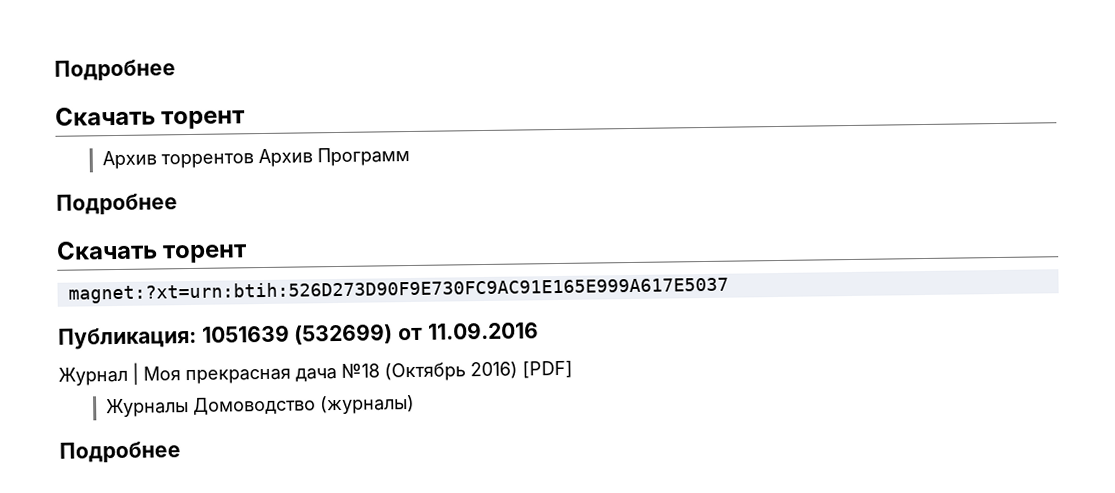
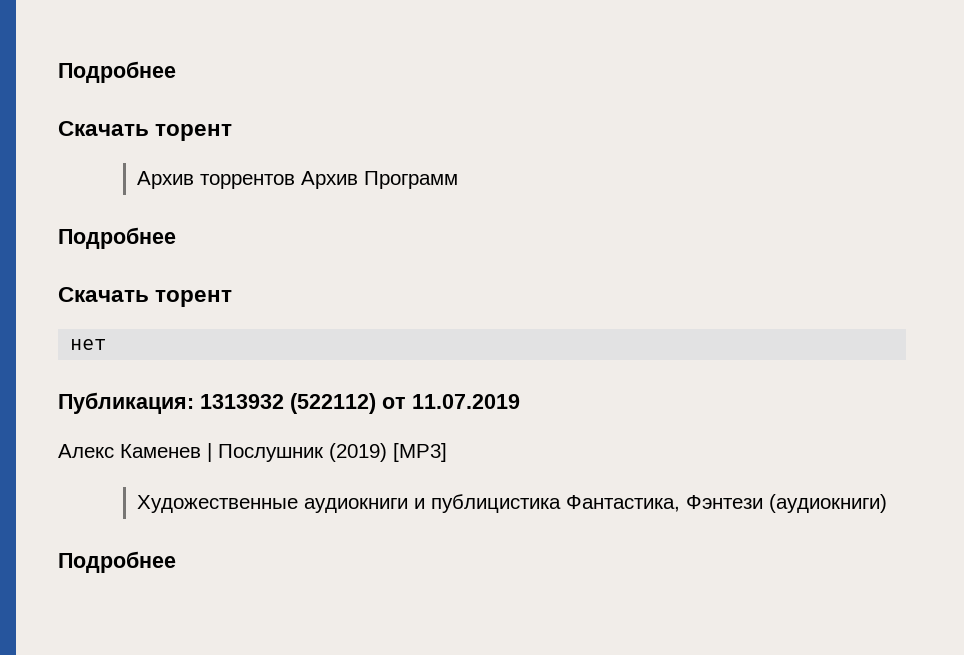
- magnet:?xt=urn:btih:526D273D90F9E730FC9AC91E165E999A617E5037
+ нет
- Публикация: 1051639 (532699) от 11.09.2016
- Журнал | Моя прекрасная дача №18 (Октябрь 2016) [PDF]
- Журналы Домоводство (журналы)
+ Публикация: 1313932 (522112) от 11.07.2019
+ Алекс Каменев | Послушник (2019) [MP3]
+ Художественные аудиокниги и публицистика Фантастика, Фэнтези (аудиокниги)

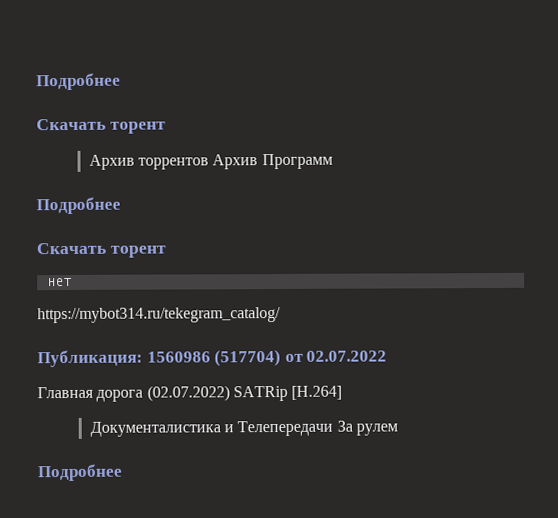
+ https://mybot314.ru/tekegram_catalog/
- Публикация: 1313932 (522112) от 11.07.2019
- Алекс Каменев | Послушник (2019) [MP3]
- Художественные аудиокниги и публицистика Фантастика, Фэнтези (аудиокниги)
+ Публикация: 1560986 (517704) от 02.07.2022
+ Главная дорога (02.07.2022) SATRip [H.264]
+ Документалистика и Телепередачи За рулем

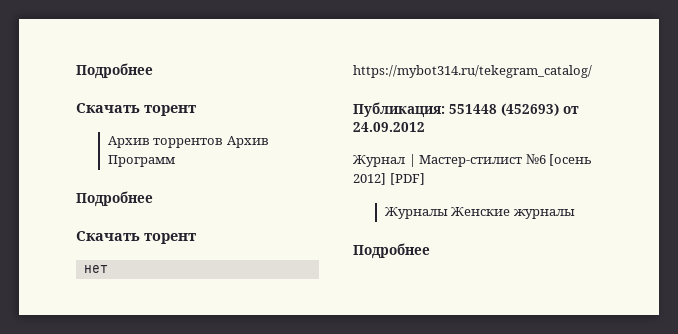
- Публикация: 1560986 (517704) от 02.07.2022
- Главная дорога (02.07.2022) SATRip [H.264]
- Документалистика и Телепередачи За рулем
+ Публикация: 551448 (452693) от 24.09.2012
+ Журнал | Мастер-стилист №6 [осень 2012] [PDF]
+ Журналы Женские журналы

